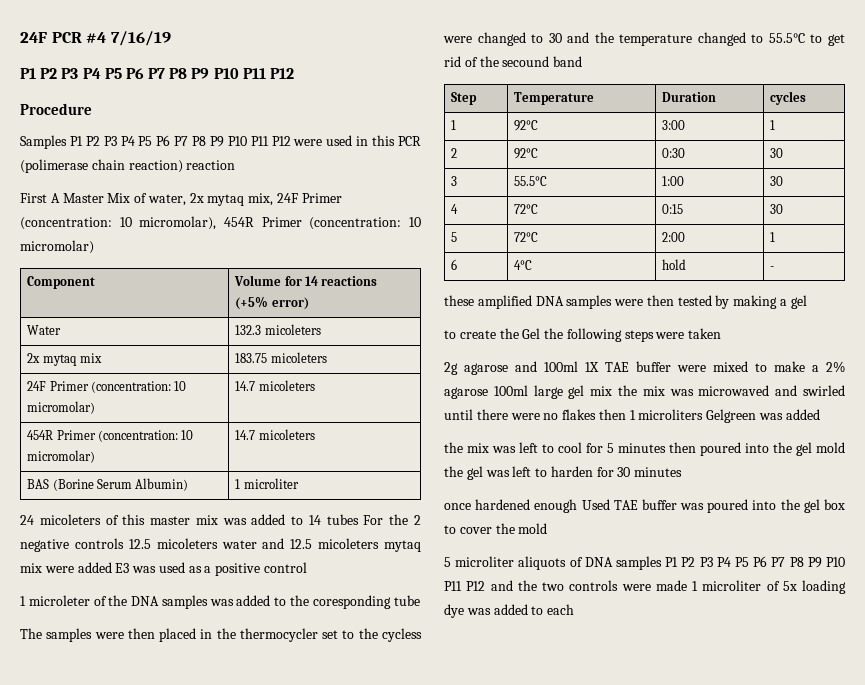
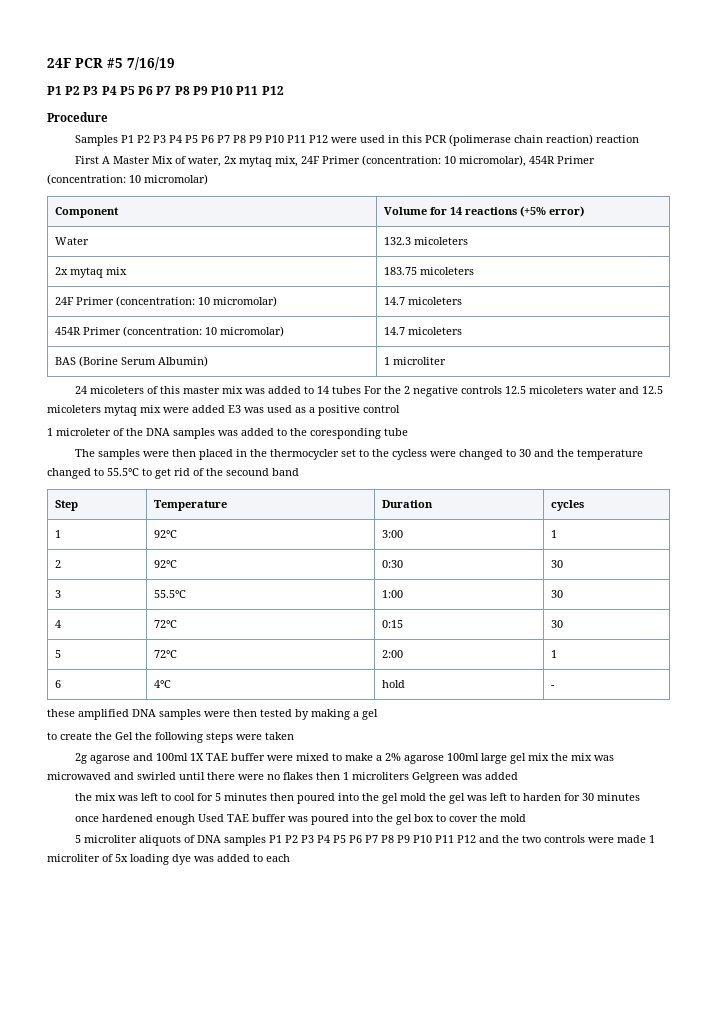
- 24F PCR #4 7/16/19
+ 24F PCR #5 7/16/19

